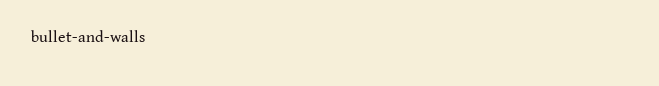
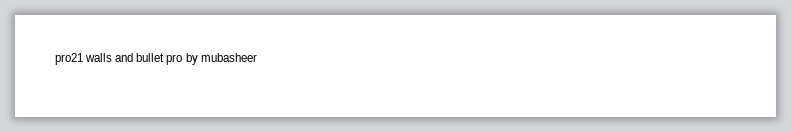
- bullet-and-walls
+ pro21 walls and bullet pro by mubasheer

